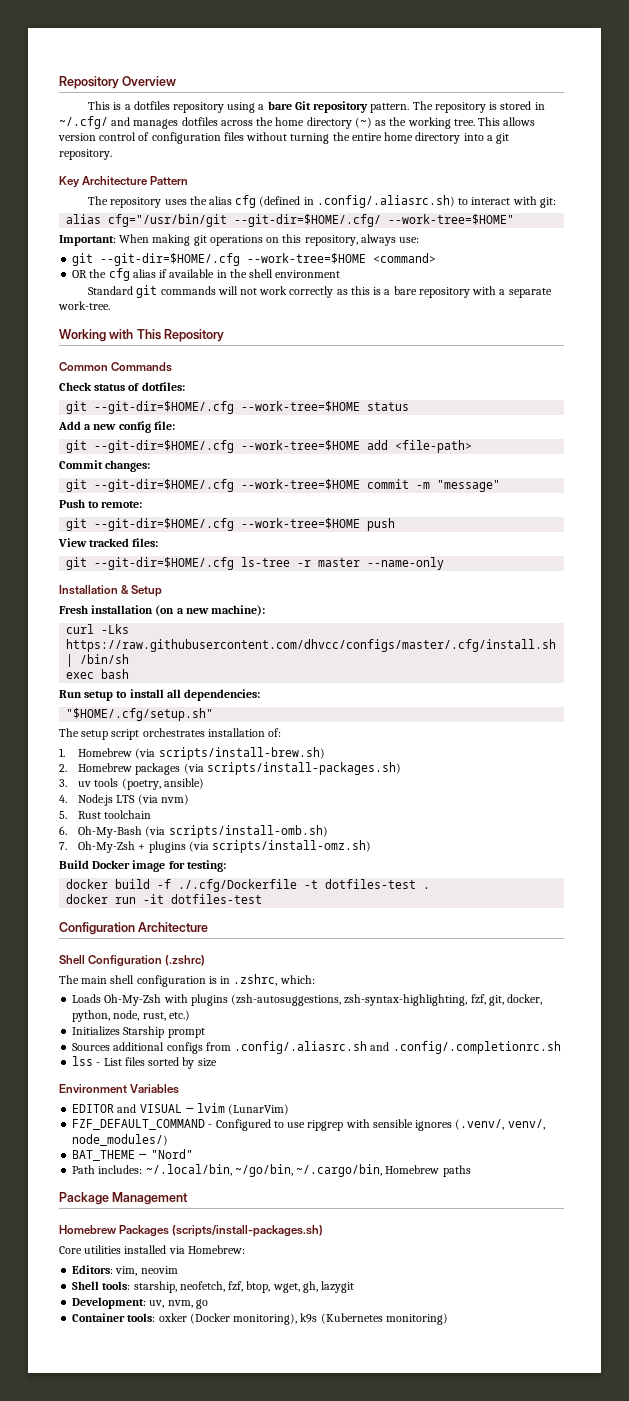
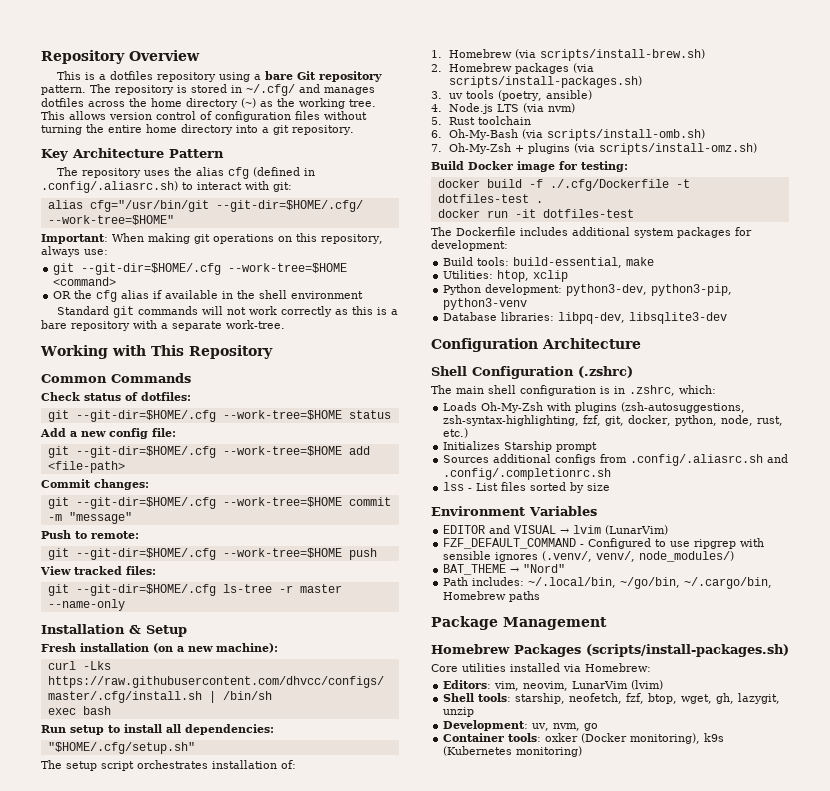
+ The Dockerfile includes additional system packages for development:
+ Build tools: build-essential, make
+ Utilities: htop, xclip
+ Python development: python3-dev, python3-pip, python3-venv
+ Database libraries: libpq-dev, libsqlite3-dev
- Editors: vim, neovim
+ Editors: vim, neovim, LunarVim (lvim)
- Shell tools: starship, neofetch, fzf, btop, wget, gh, lazygit
+ Shell tools: starship, neofetch, fzf, btop, wget, gh, lazygit, unzip

